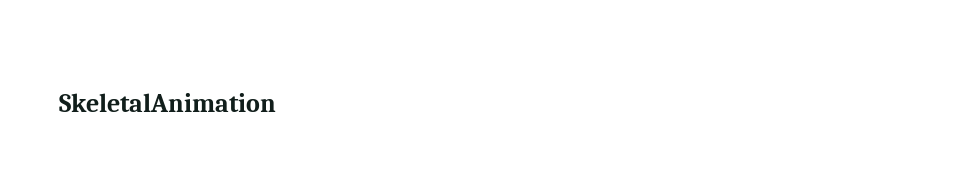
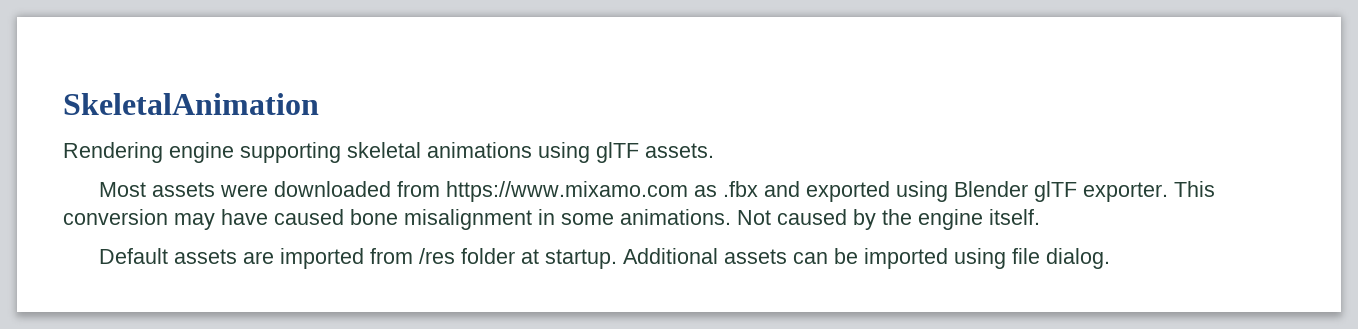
+ Rendering engine supporting skeletal animations using glTF assets.
+ Most assets were downloaded from https://www.mixamo.com as .fbx and exported using Blender glTF exporter. This conversion may have caused bone misalignment in some animations. Not caused by the engine itself.
+ Default assets are imported from /res folder at startup. Additional assets can be imported using file dialog.

